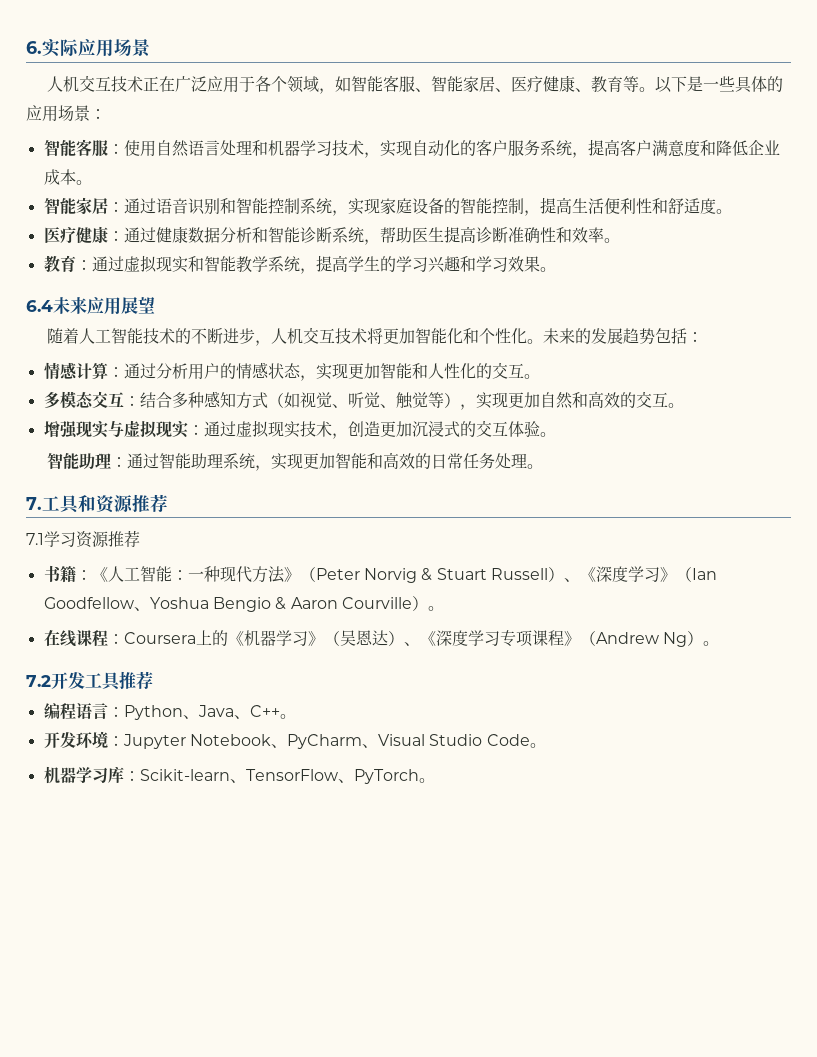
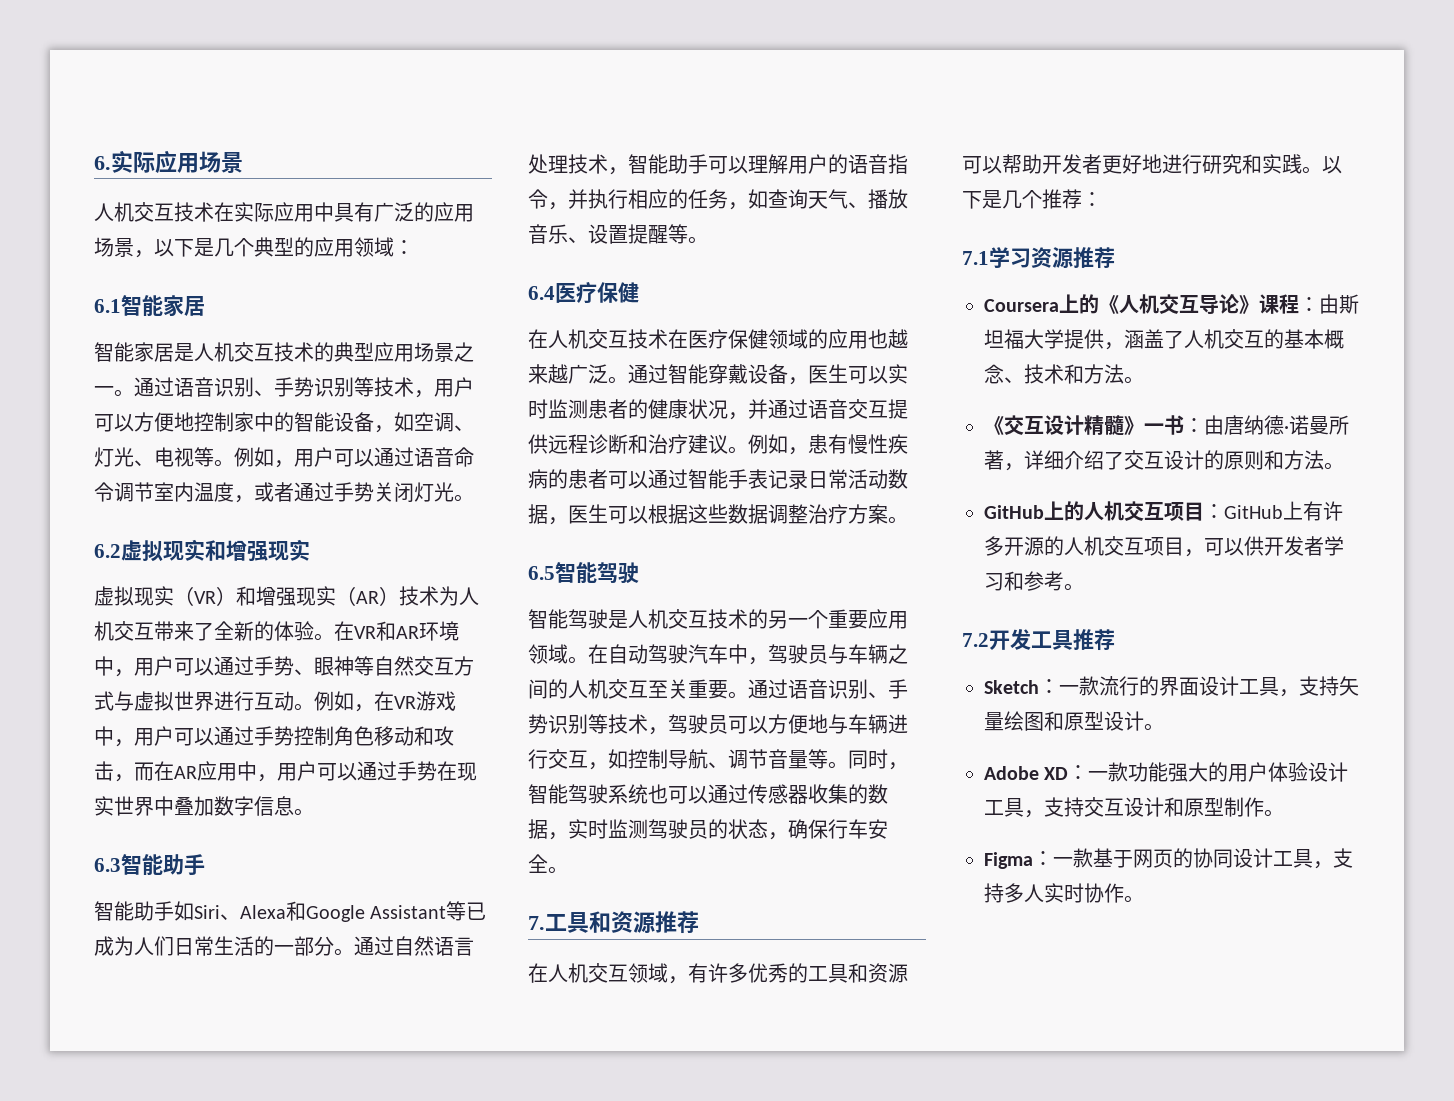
- 人机交互技术正在广泛应用于各个领域，如智能客服、智能家居、医疗健康、教育等。以下是一些具体的应用场景：
- 智能客服：使用自然语言处理和机器学习技术，实现自动化的客户服务系统，提高客户满意度和降低企业成本。
- 智能家居：通过语音识别和智能控制系统，实现家庭设备的智能控制，提高生活便利性和舒适度。
- 医疗健康：通过健康数据分析和智能诊断系统，帮助医生提高诊断准确性和效率。
- 教育：通过虚拟现实和智能教学系统，提高学生的学习兴趣和学习效果。
- 6.4未来应用展望
- 随着人工智能技术的不断进步，人机交互技术将更加智能化和个性化。未来的发展趋势包括：
- 情感计算：通过分析用户的情感状态，实现更加智能和人性化的交互。
- 多模态交互：结合多种感知方式（如视觉、听觉、触觉等），实现更加自然和高效的交互。
- 增强现实与虚拟现实：通过虚拟现实技术，创造更加沉浸式的交互体验。
- 智能助理：通过智能助理系统，实现更加智能和高效的日常任务处理。
+ 人机交互技术在实际应用中具有广泛的应用场景，以下是几个典型的应用领域：
+ 6.1智能家居
+ 智能家居是人机交互技术的典型应用场景之一。通过语音识别、手势识别等技术，用户可以方便地控制家中的智能设备，如空调、灯光、电视等。例如，用户可以通过语音命令调节室内温度，或者通过手势关闭灯光。
+ 6.2虚拟现实和增强现实
+ 虚拟现实（VR）和增强现实（AR）技术为人机交互带来了全新的体验。在VR和AR环境中，用户可以通过手势、眼神等自然交互方式与虚拟世界进行互动。例如，在VR游戏中，用户可以通过手势控制角色移动和攻击，而在AR应用中，用户可以通过手势在现实世界中叠加数字信息。
+ 6.3智能助手
+ 智能助手如Siri、Alexa和Google Assistant等已成为人们日常生活的一部分。通过自然语言处理技术，智能助手可以理解用户的语音指令，并执行相应的任务，如查询天气、播放音乐、设置提醒等。
+ 6.4医疗保健
+ 在人机交互技术在医疗保健领域的应用也越来越广泛。通过智能穿戴设备，医生可以实时监测患者的健康状况，并通过语音交互提供远程诊断和治疗建议。例如，患有慢性疾病的患者可以通过智能手表记录日常活动数据，医生可以根据这些数据调整治疗方案。
+ 6.5智能驾驶
+ 智能驾驶是人机交互技术的另一个重要应用领域。在自动驾驶汽车中，驾驶员与车辆之间的人机交互至关重要。通过语音识别、手势识别等技术，驾驶员可以方便地与车辆进行交互，如控制导航、调节音量等。同时，智能驾驶系统也可以通过传感器收集的数据，实时监测驾驶员的状态，确保行车安全。
+ 在人机交互领域，有许多优秀的工具和资源可以帮助开发者更好地进行研究和实践。以下是几个推荐：
  7.1学习资源推荐
- 书籍：《人工智能：一种现代方法》（Peter Norvig & Stuart Russell）、《深度学习》（Ian Goodfellow、Yoshua Bengio & Aaron Courville）。
- 在线课程：Coursera上的《机器学习》（吴恩达）、《深度学习专项课程》（Andrew Ng）。
+ Coursera上的《人机交互导论》课程：由斯坦福大学提供，涵盖了人机交互的基本概念、技术和方法。
+ 《交互设计精髓》一书：由唐纳德·诺曼所著，详细介绍了交互设计的原则和方法。
+ GitHub上的人机交互项目：GitHub上有许多开源的人机交互项目，可以供开发者学习和参考。
- 编程语言：Python、Java、C++。
- 开发环境：Jupyter Notebook、PyCharm、Visual Studio Code。
- 机器学习库：Scikit-learn、TensorFlow、PyTorch。
+ Sketch：一款流行的界面设计工具，支持矢量绘图和原型设计。
+ Adobe XD：一款功能强大的用户体验设计工具，支持交互设计和原型制作。
+ Figma：一款基于网页的协同设计工具，支持多人实时协作。

